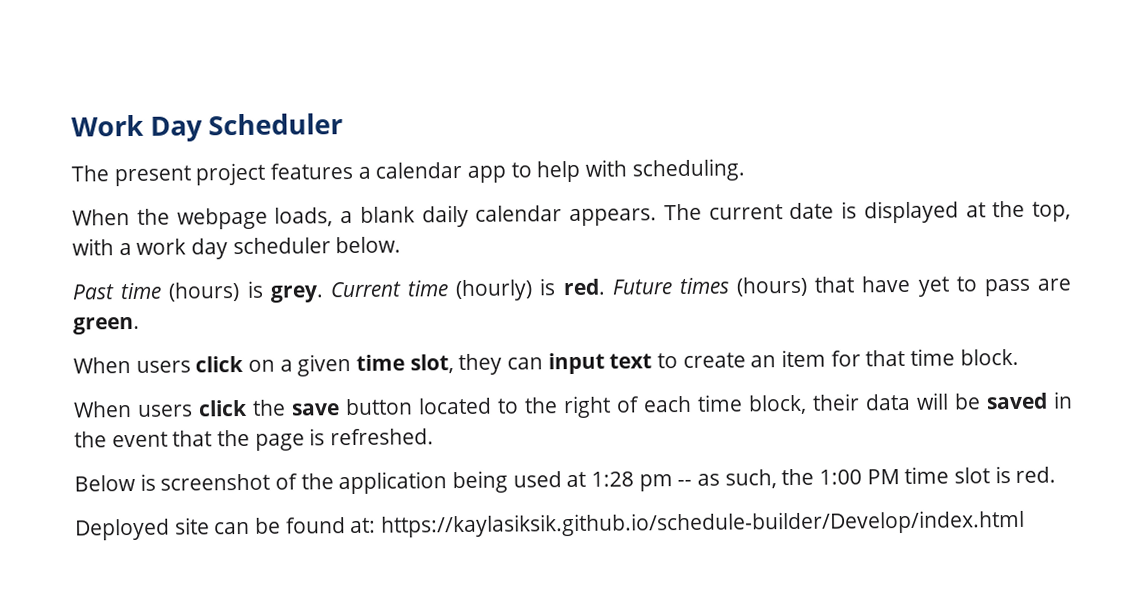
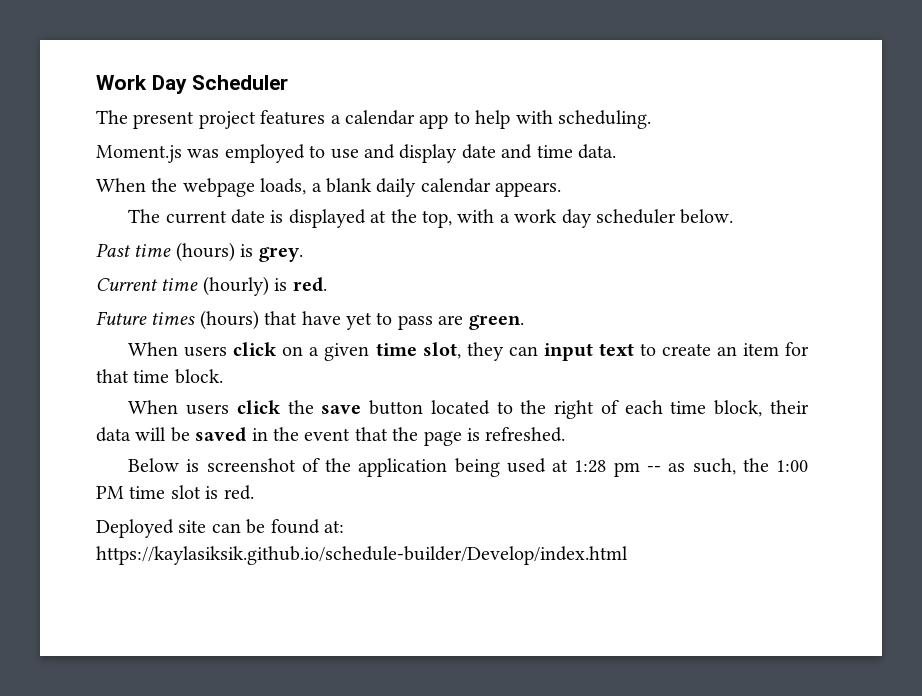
+ Moment.js was employed to use and display date and time data.
- When the webpage loads, a blank daily calendar appears. The current date is displayed at the top, with a work day scheduler below.
+ When the webpage loads, a blank daily calendar appears.
+ The current date is displayed at the top, with a work day scheduler below.
- Past time (hours) is grey. Current time (hourly) is red. Future times (hours) that have yet to pass are green.
+ Past time (hours) is grey.
+ Current time (hourly) is red.
+ Future times (hours) that have yet to pass are green.

